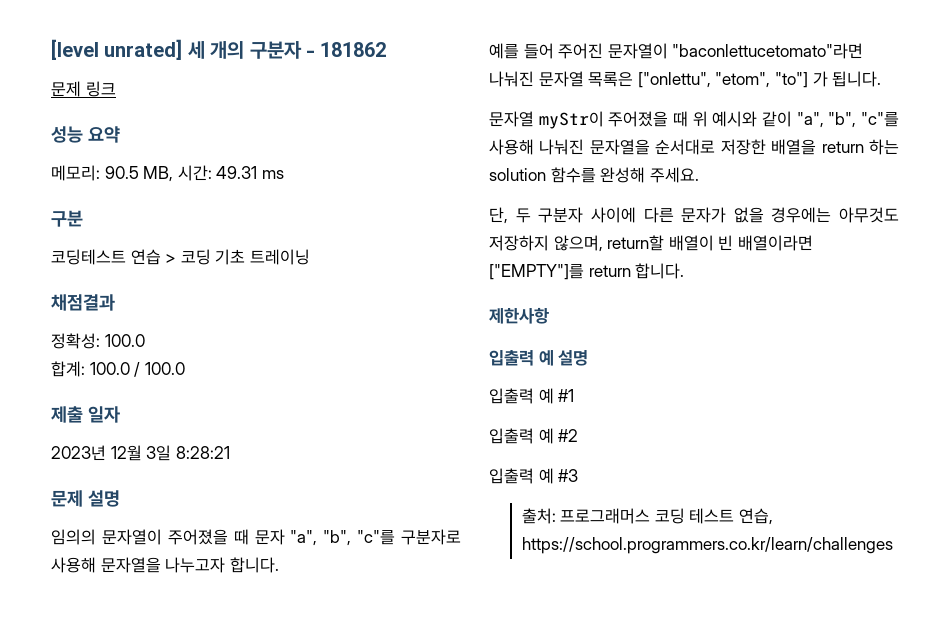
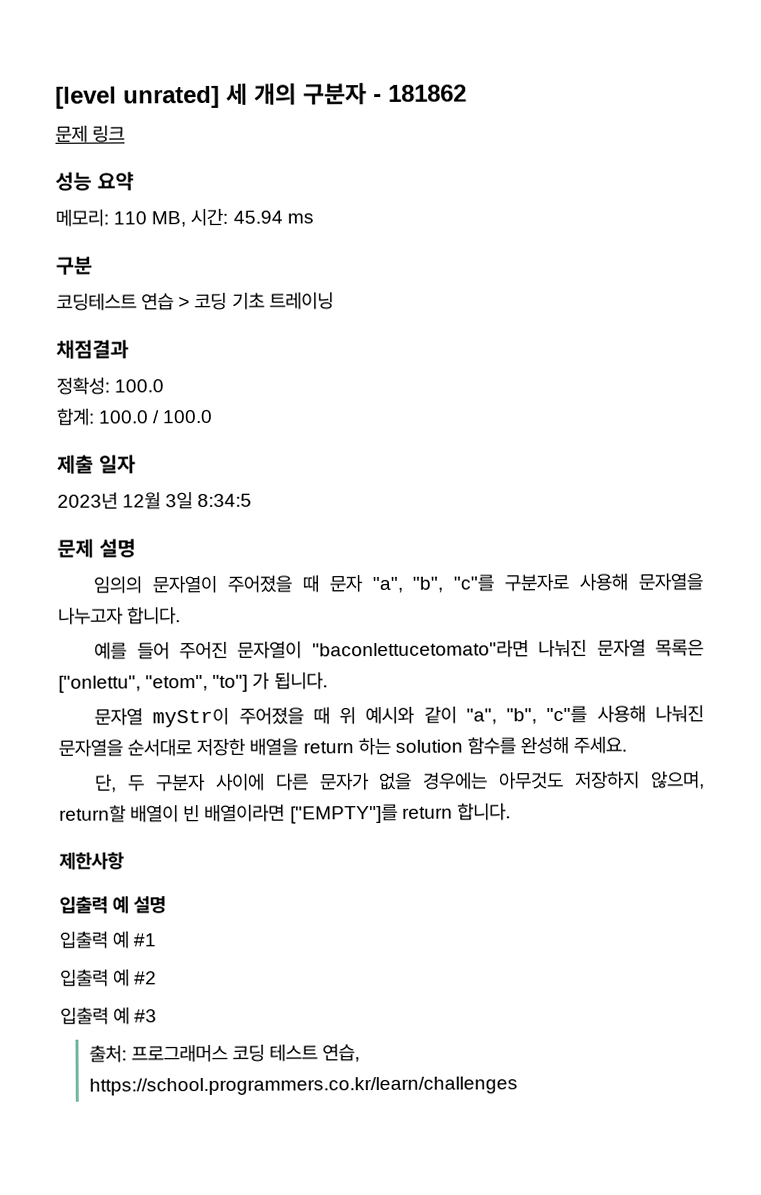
- 메모리: 90.5 MB, 시간: 49.31 ms
+ 메모리: 110 MB, 시간: 45.94 ms
- 2023년 12월 3일 8:28:21
+ 2023년 12월 3일 8:34:5

